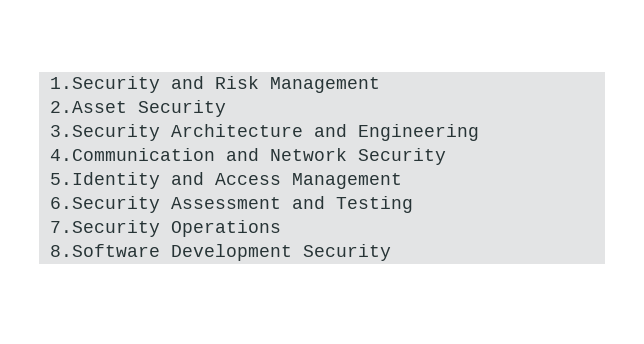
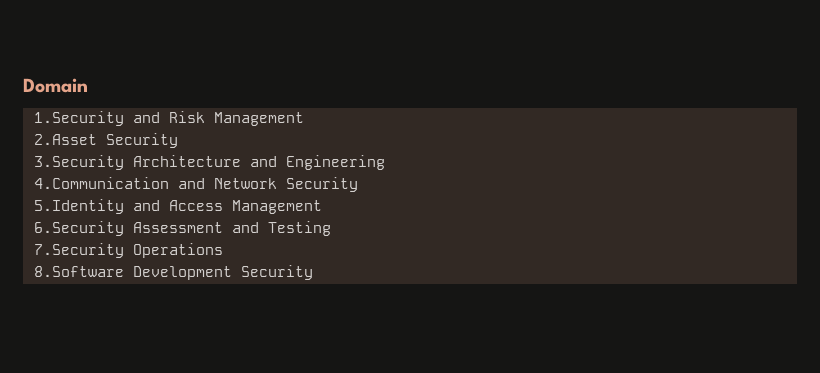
+ Domain

